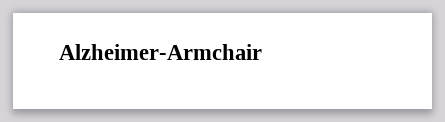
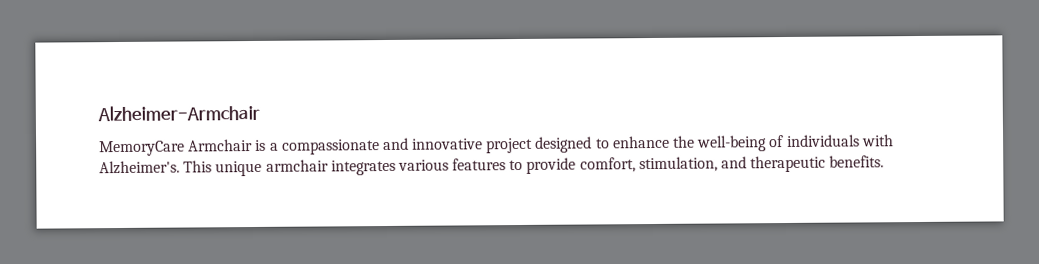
+ MemoryCare Armchair is a compassionate and innovative project designed to enhance the well-being of individuals with Alzheimer's. This unique armchair integrates various features to provide comfort, stimulation, and therapeutic benefits.

